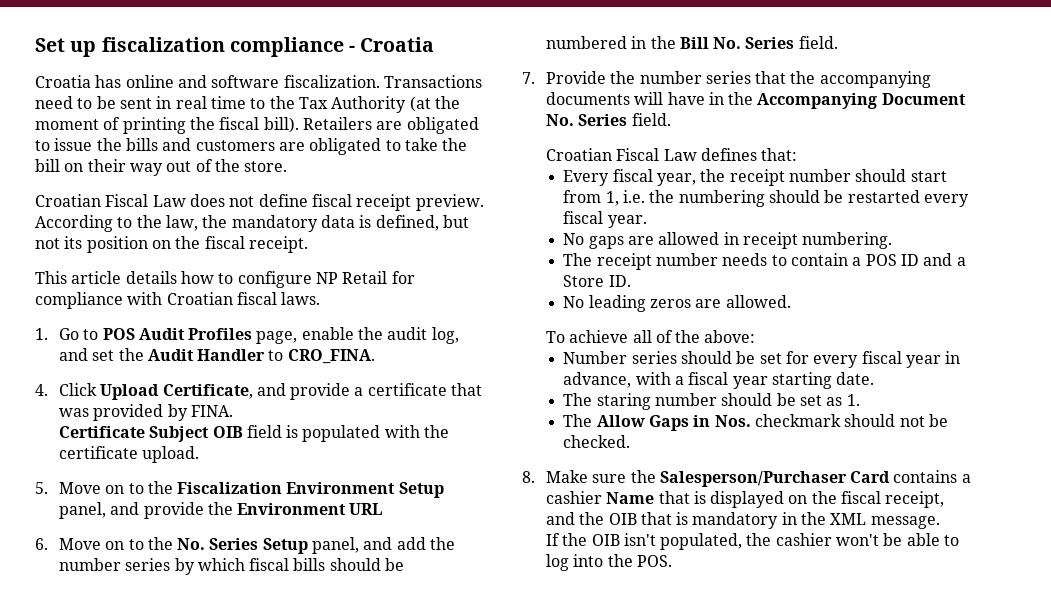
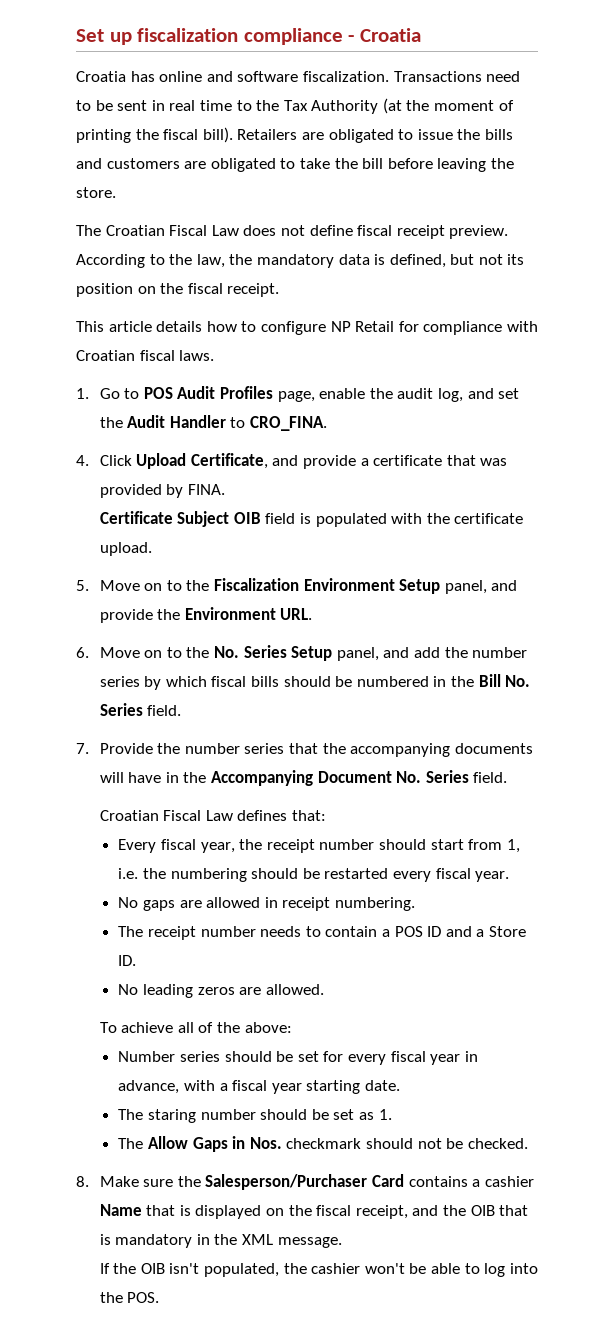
- Retailers are obligated to issue the bills and customers are obligated to take the bill on their way out of the store.
+ Retailers are obligated to issue the bills and customers are obligated to take the bill before leaving the store.
- Croatian Fiscal Law does not define fiscal receipt preview.
+ The Croatian Fiscal Law does not define fiscal receipt preview.
- 5. Move on to the Fiscalization Environment Setup panel, and provide the Environment URL
+ 5. Move on to the Fiscalization Environment Setup panel, and provide the Environment URL.

